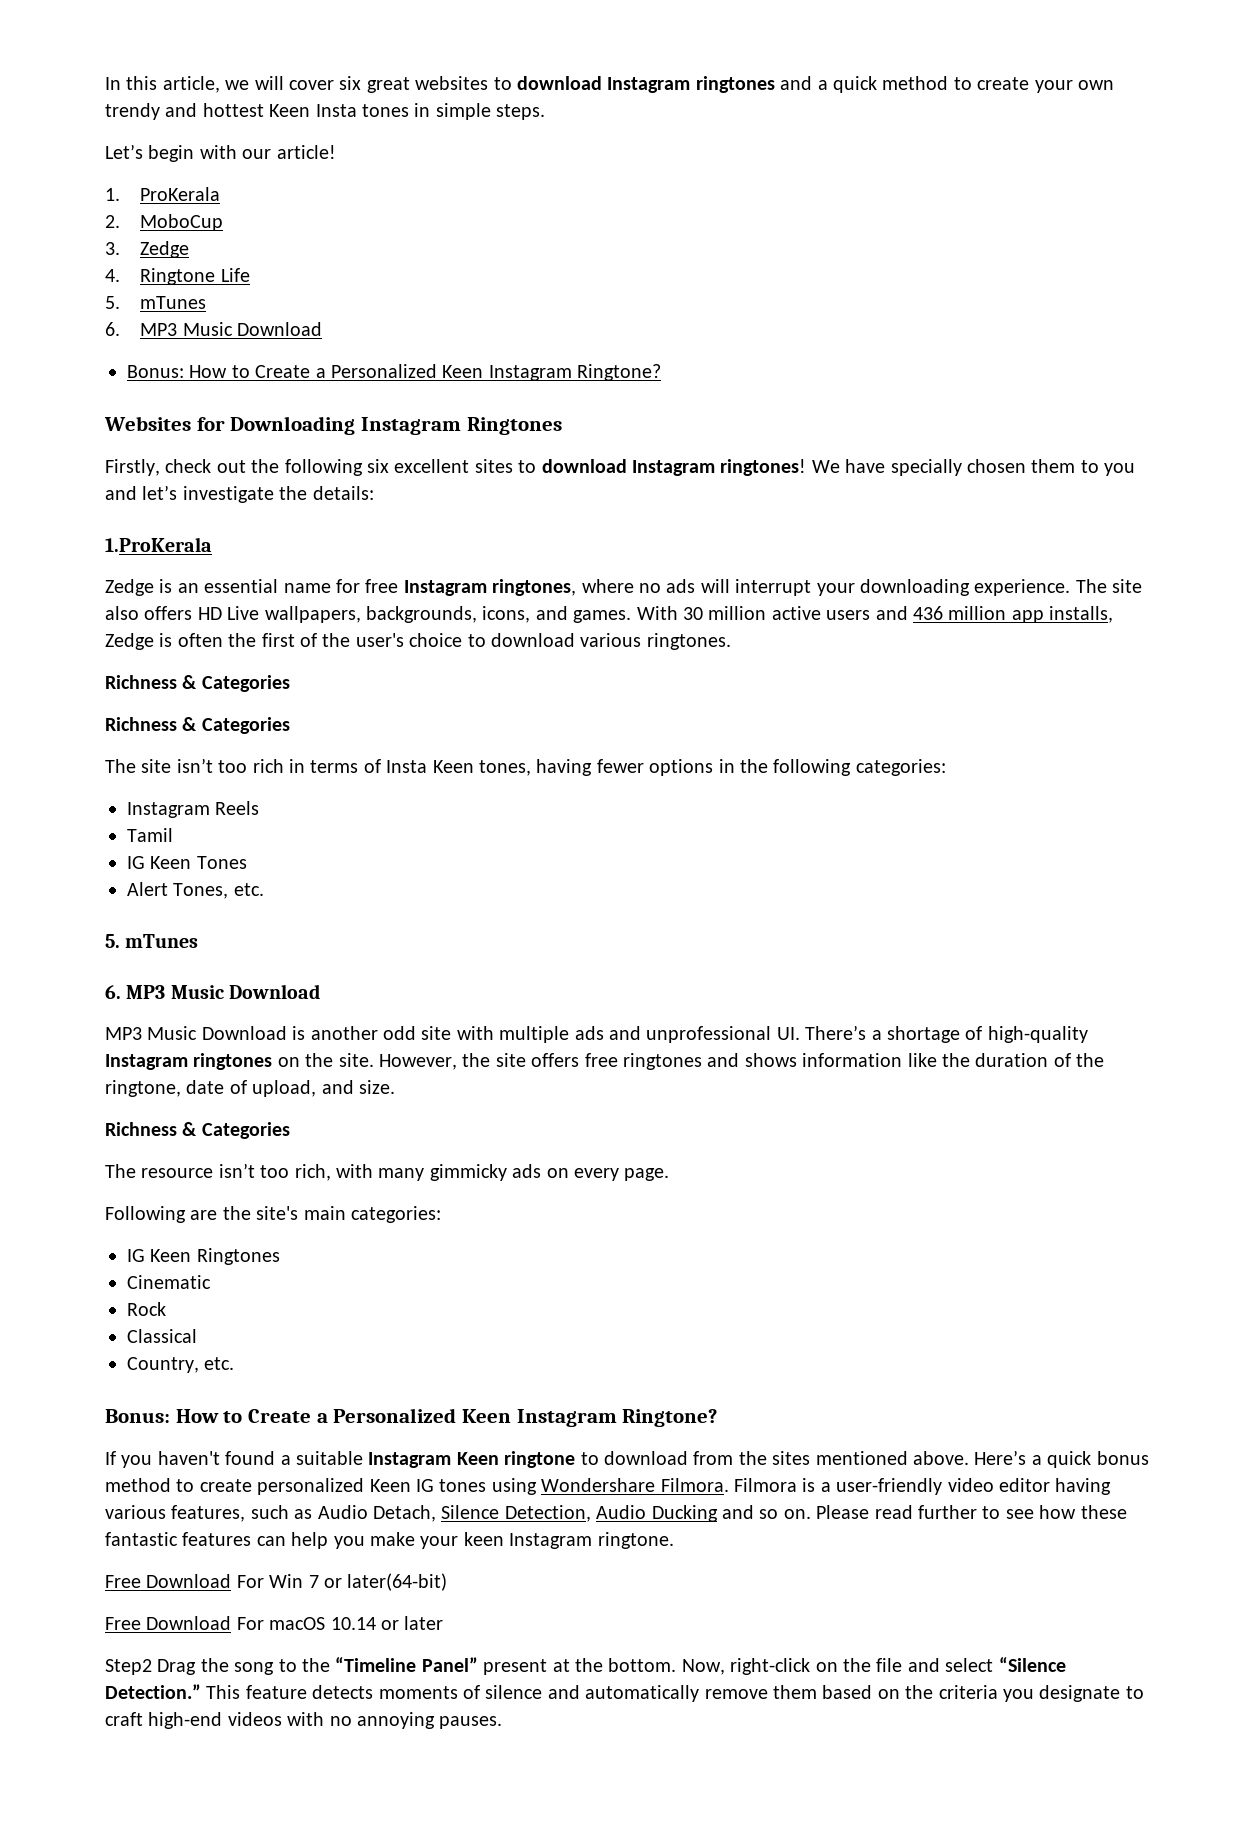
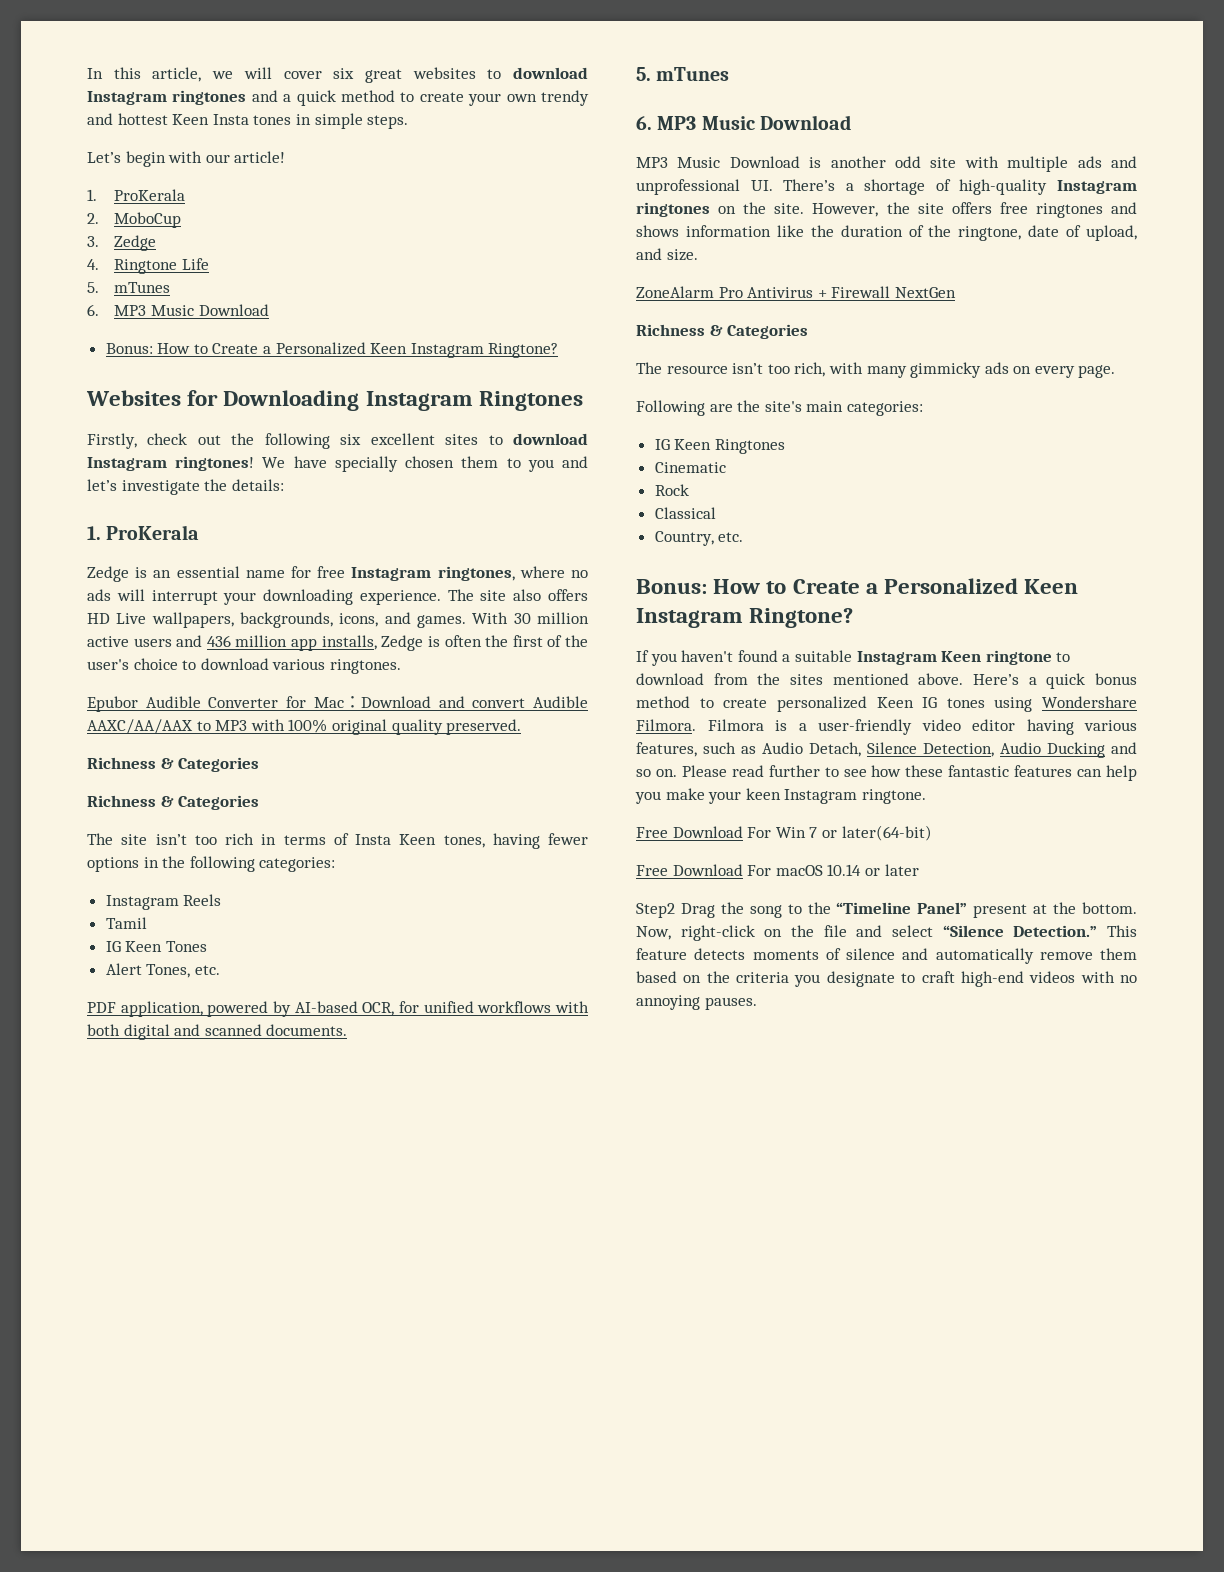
  We have specially chosen them to you and let’s investigate the details:
- 1.ProKerala
+ 1. ProKerala
+ Epubor Audible Converter for Mac：Download and convert Audible AAXC/AA/AAX to MP3 with 100% original quality preserved.
+ PDF application, powered by AI-based OCR, for unified workflows with both digital and scanned documents.
+ ZoneAlarm Pro Antivirus + Firewall NextGen

